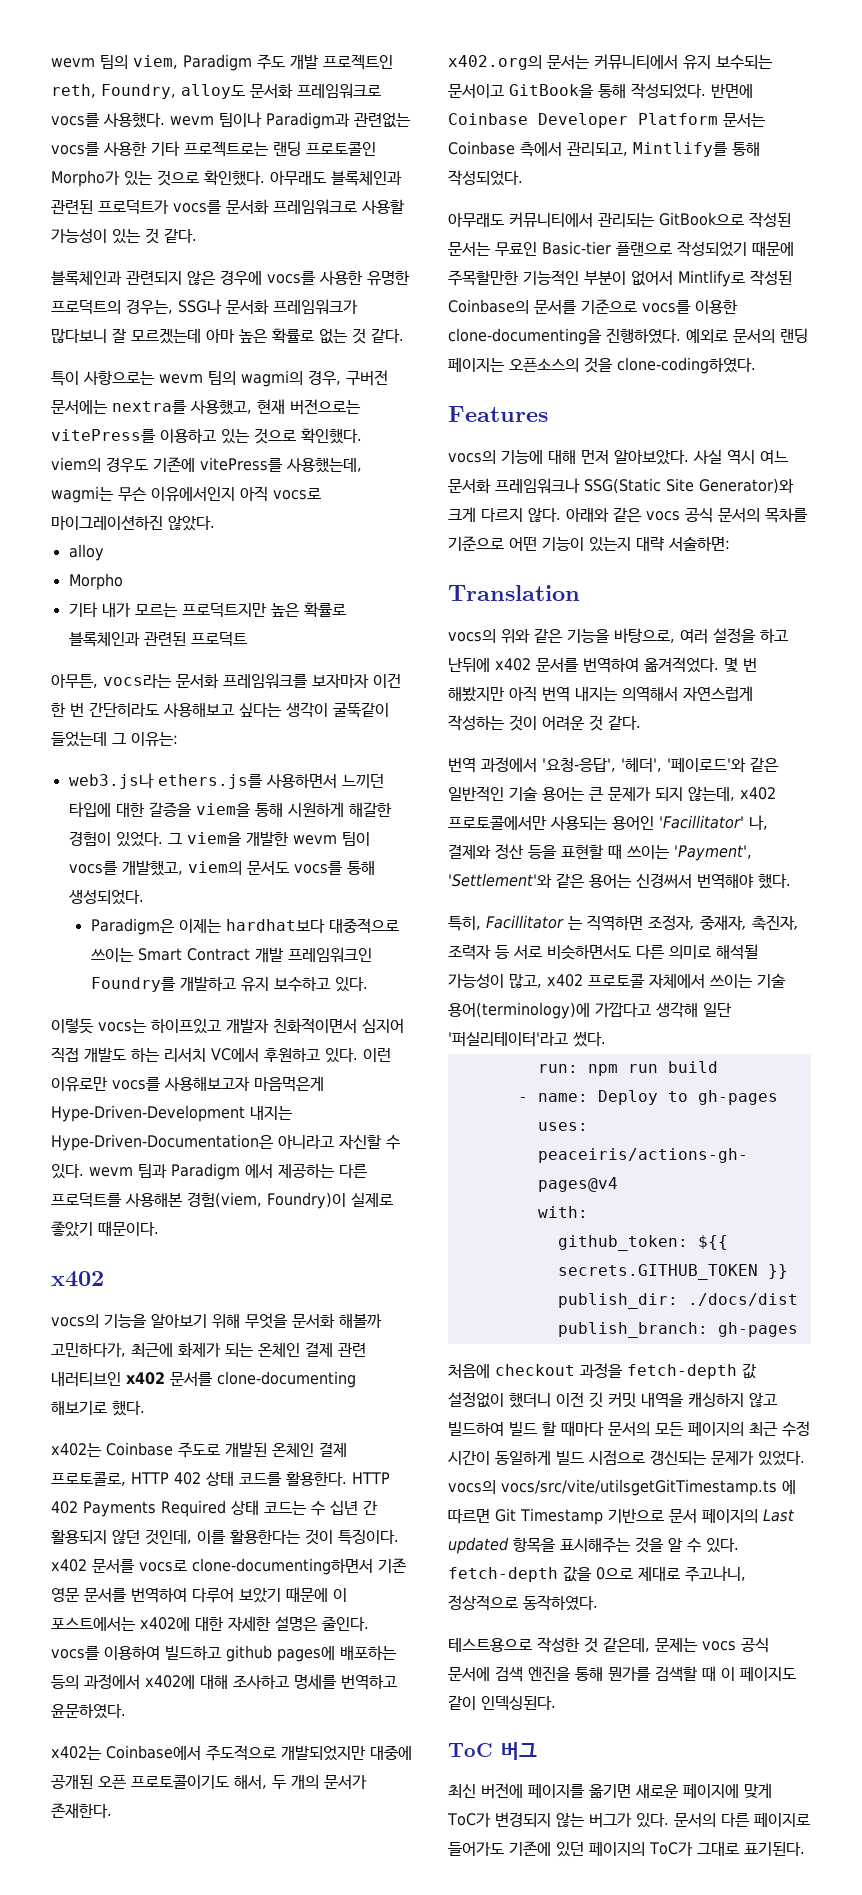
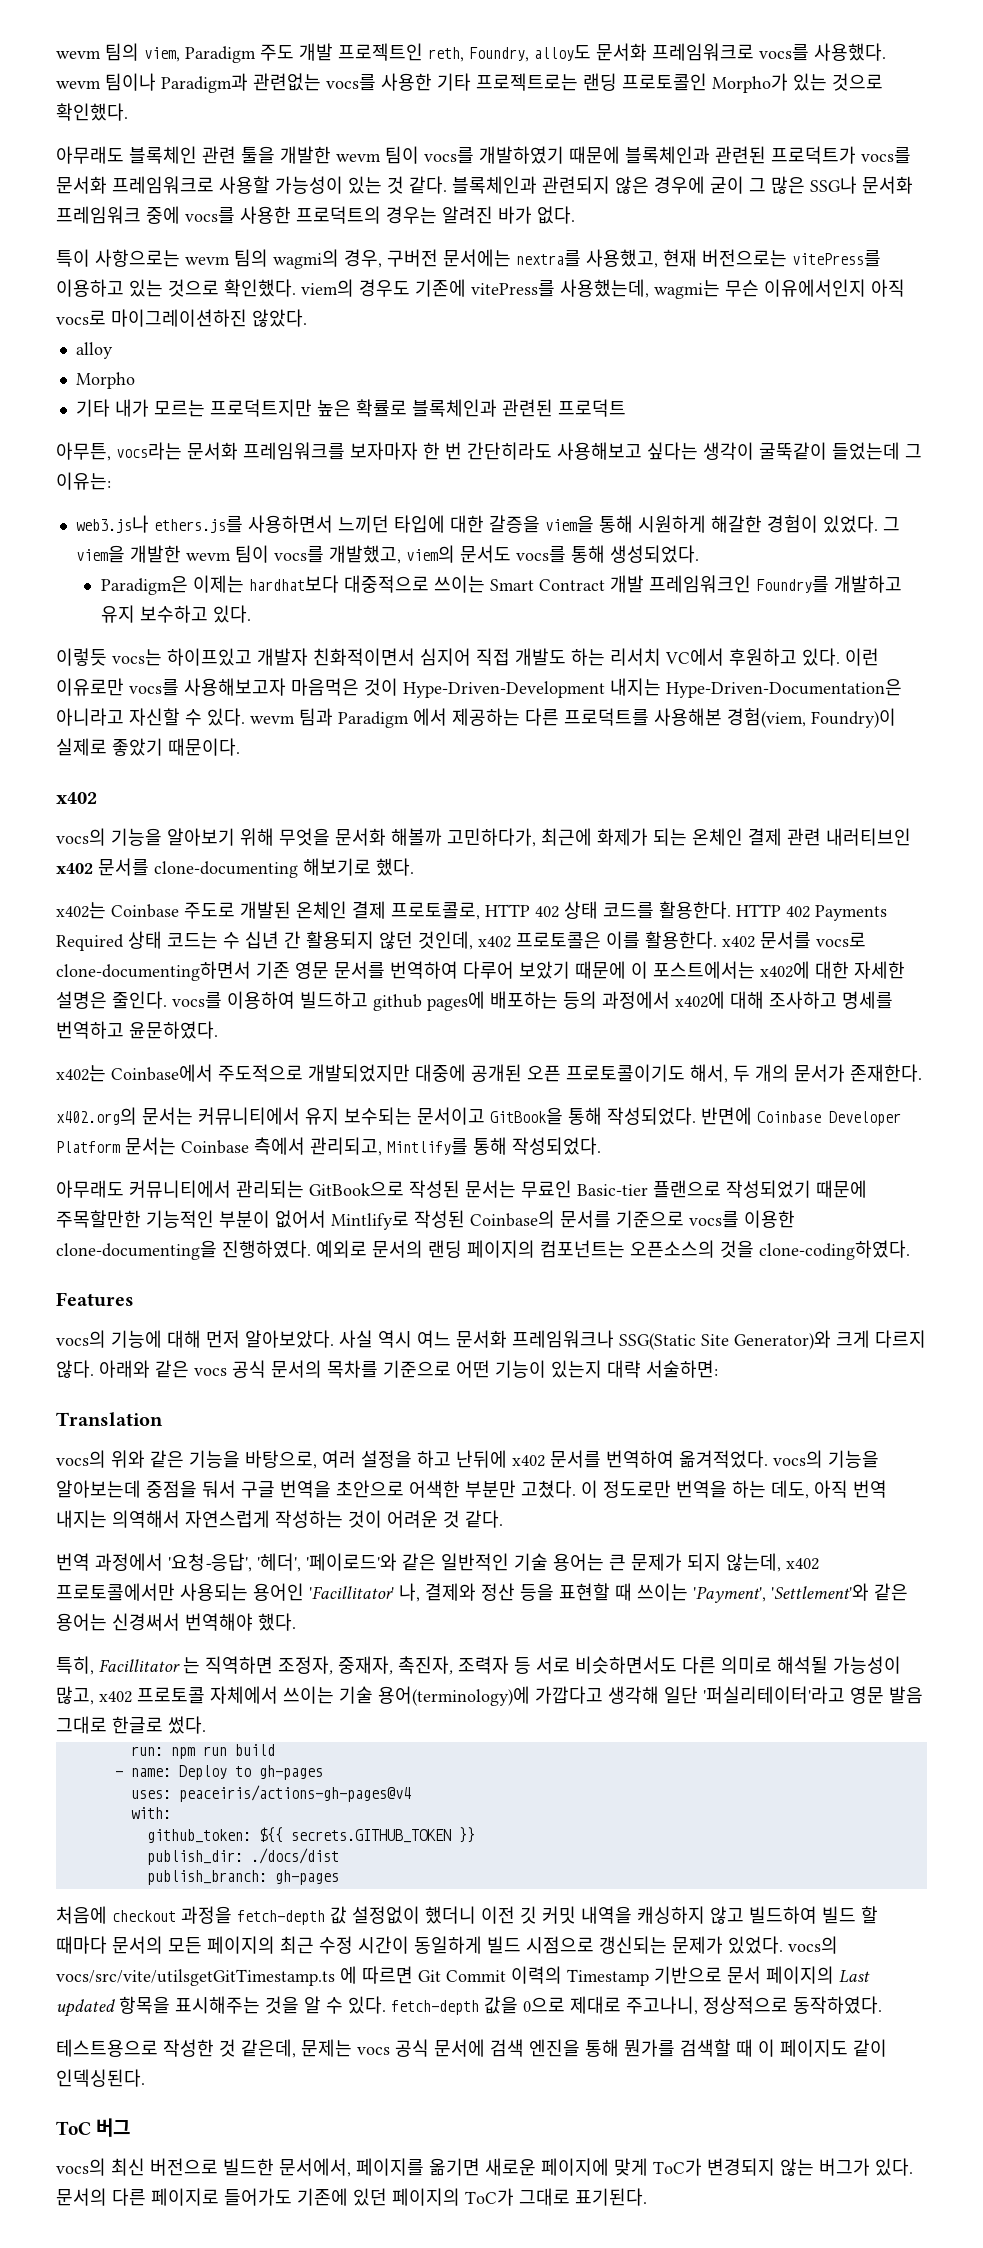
- wevm 팀의 viem, Paradigm 주도 개발 프로젝트인 reth, Foundry, alloy도 문서화 프레임워크로 vocs를 사용했다. wevm 팀이나 Paradigm과 관련없는 vocs를 사용한 기타 프로젝트로는 랜딩 프로토콜인 Morpho가 있는 것으로 확인했다. 아무래도 블록체인과 관련된 프로덕트가 vocs를 문서화 프레임워크로 사용할 가능성이 있는 것 같다.
- 블록체인과 관련되지 않은 경우에 vocs를 사용한 유명한 프로덕트의 경우는, SSG나 문서화 프레임워크가 많다보니 잘 모르겠는데 아마 높은 확률로 없는 것 같다.
+ wevm 팀의 viem, Paradigm 주도 개발 프로젝트인 reth, Foundry, alloy도 문서화 프레임워크로 vocs를 사용했다. wevm 팀이나 Paradigm과 관련없는 vocs를 사용한 기타 프로젝트로는 랜딩 프로토콜인 Morpho가 있는 것으로 확인했다.
+ 아무래도 블록체인 관련 툴을 개발한 wevm 팀이 vocs를 개발하였기 때문에 블록체인과 관련된 프로덕트가 vocs를 문서화 프레임워크로 사용할 가능성이 있는 것 같다. 블록체인과 관련되지 않은 경우에 굳이 그 많은 SSG나 문서화 프레임워크 중에 vocs를 사용한 프로덕트의 경우는 알려진 바가 없다.
- 아무튼, vocs라는 문서화 프레임워크를 보자마자 이건 한 번 간단히라도 사용해보고 싶다는 생각이 굴뚝같이 들었는데 그 이유는:
+ 아무튼, vocs라는 문서화 프레임워크를 보자마자 한 번 간단히라도 사용해보고 싶다는 생각이 굴뚝같이 들었는데 그 이유는:
- 이런 이유로만 vocs를 사용해보고자 마음먹은게 Hype-Driven-Development 내지는 Hype-Driven-Documentation은 아니라고 자신할 수 있다. wevm 팀과 Paradigm 에서 제공하는 다른 프로덕트를 사용해본 경험(viem, Foundry)이 실제로 좋았기 때문이다.
+ 이런 이유로만 vocs를 사용해보고자 마음먹은 것이 Hype-Driven-Development 내지는 Hype-Driven-Documentation은 아니라고 자신할 수 있다. wevm 팀과 Paradigm 에서 제공하는 다른 프로덕트를 사용해본 경험(viem, Foundry)이 실제로 좋았기 때문이다.
- HTTP 402 Payments Required 상태 코드는 수 십년 간 활용되지 않던 것인데, 이를 활용한다는 것이 특징이다. x402 문서를 vocs로 clone-documenting하면서 기존 영문 문서를 번역하여 다루어 보았기 때문에 이 포스트에서는 x402에 대한 자세한 설명은 줄인다. vocs를 이용하여 빌드하고 github pages에 배포하는 등의 과정에서 x402에 대해 조사하고 명세를 번역하고 윤문하였다.
+ HTTP 402 Payments Required 상태 코드는 수 십년 간 활용되지 않던 것인데, x402 프로토콜은 이를 활용한다. x402 문서를 vocs로 clone-documenting하면서 기존 영문 문서를 번역하여 다루어 보았기 때문에 이 포스트에서는 x402에 대한 자세한 설명은 줄인다. vocs를 이용하여 빌드하고 github pages에 배포하는 등의 과정에서 x402에 대해 조사하고 명세를 번역하고 윤문하였다.
- 예외로 문서의 랜딩 페이지는 오픈소스의 것을 clone-coding하였다.
+ 예외로 문서의 랜딩 페이지의 컴포넌트는 오픈소스의 것을 clone-coding하였다.
- vocs의 위와 같은 기능을 바탕으로, 여러 설정을 하고 난뒤에 x402 문서를 번역하여 옮겨적었다. 몇 번 해봤지만 아직 번역 내지는 의역해서 자연스럽게 작성하는 것이 어려운 것 같다.
+ vocs의 위와 같은 기능을 바탕으로, 여러 설정을 하고 난뒤에 x402 문서를 번역하여 옮겨적었다. vocs의 기능을 알아보는데 중점을 둬서 구글 번역을 초안으로 어색한 부분만 고쳤다. 이 정도로만 번역을 하는 데도, 아직 번역 내지는 의역해서 자연스럽게 작성하는 것이 어려운 것 같다.
- 특히, Facillitator 는 직역하면 조정자, 중재자, 촉진자, 조력자 등 서로 비슷하면서도 다른 의미로 해석될 가능성이 많고, x402 프로토콜 자체에서 쓰이는 기술 용어(terminology)에 가깝다고 생각해 일단 '퍼실리테이터'라고 썼다.
+ 특히, Facillitator 는 직역하면 조정자, 중재자, 촉진자, 조력자 등 서로 비슷하면서도 다른 의미로 해석될 가능성이 많고, x402 프로토콜 자체에서 쓰이는 기술 용어(terminology)에 가깝다고 생각해 일단 '퍼실리테이터'라고 영문 발음 그대로 한글로 썼다.
- 처음에 checkout 과정을 fetch-depth 값 설정없이 했더니 이전 깃 커밋 내역을 캐싱하지 않고 빌드하여 빌드 할 때마다 문서의 모든 페이지의 최근 수정 시간이 동일하게 빌드 시점으로 갱신되는 문제가 있었다. vocs의 vocs/src/vite/utilsgetGitTimestamp.ts 에 따르면 Git Timestamp 기반으로 문서 페이지의 Last updated 항목을 표시해주는 것을 알 수 있다. fetch-depth 값을 0으로 제대로 주고나니, 정상적으로 동작하였다.
+ 처음에 checkout 과정을 fetch-depth 값 설정없이 했더니 이전 깃 커밋 내역을 캐싱하지 않고 빌드하여 빌드 할 때마다 문서의 모든 페이지의 최근 수정 시간이 동일하게 빌드 시점으로 갱신되는 문제가 있었다. vocs의 vocs/src/vite/utilsgetGitTimestamp.ts 에 따르면 Git Commit 이력의 Timestamp 기반으로 문서 페이지의 Last updated 항목을 표시해주는 것을 알 수 있다. fetch-depth 값을 0으로 제대로 주고나니, 정상적으로 동작하였다.
- 최신 버전에 페이지를 옮기면 새로운 페이지에 맞게 ToC가 변경되지 않는 버그가 있다.
+ vocs의 최신 버전으로 빌드한 문서에서, 페이지를 옮기면 새로운 페이지에 맞게 ToC가 변경되지 않는 버그가 있다.

